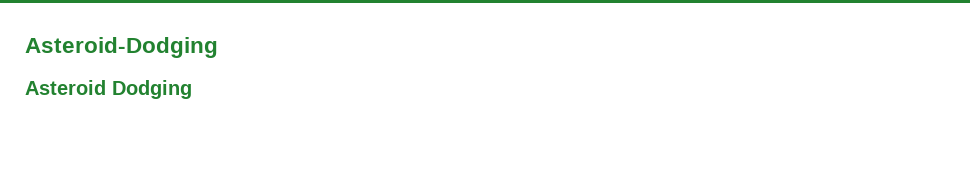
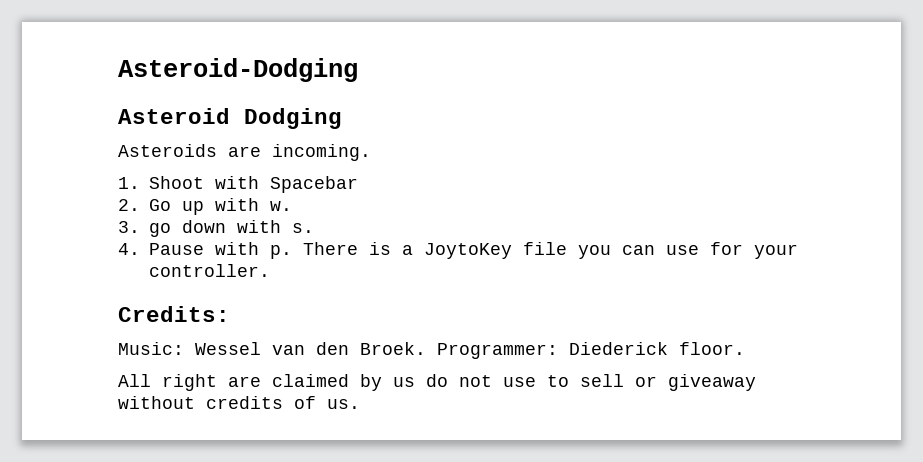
+ Asteroids are incoming.
+ 1. Shoot with Spacebar
+ 2. Go up with w.
+ 3. go down with s.
+ 4. Pause with p. There is a JoytoKey file you can use for your controller.
+ Credits:
+ Music: Wessel van den Broek. Programmer: Diederick floor.
+ All right are claimed by us do not use to sell or giveaway without credits of us.

